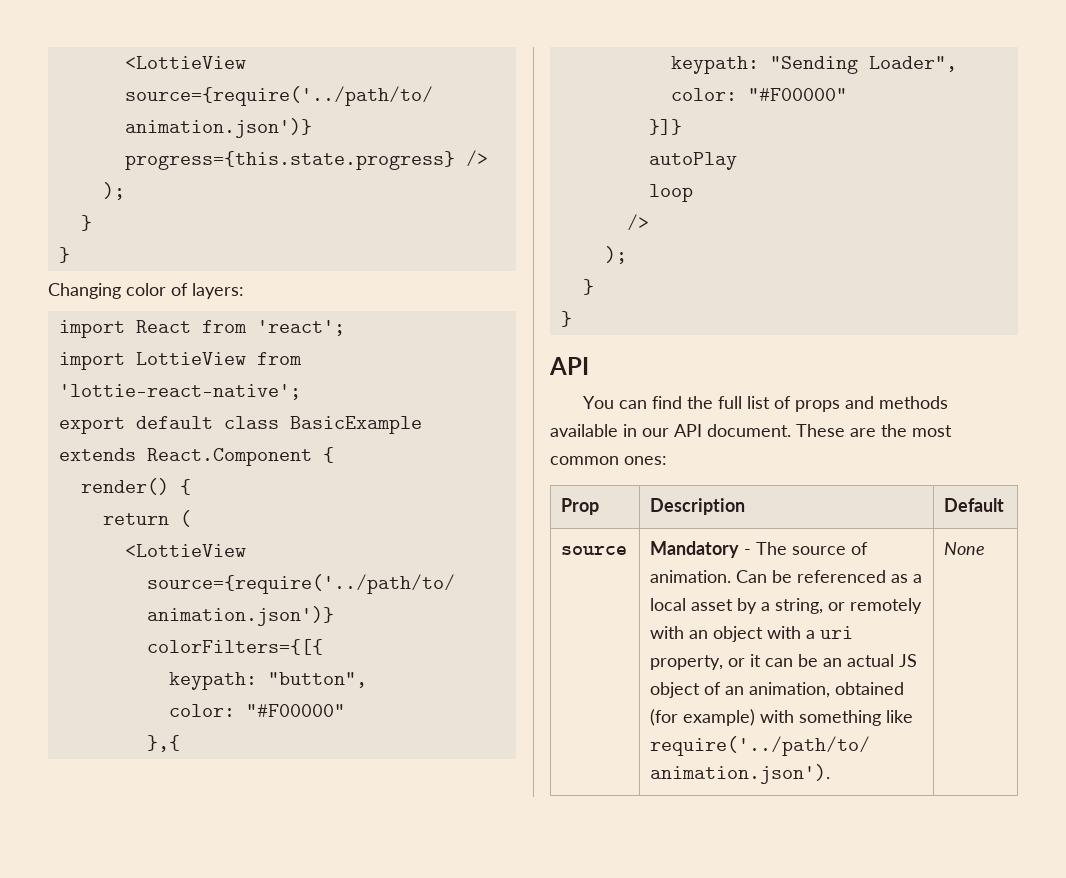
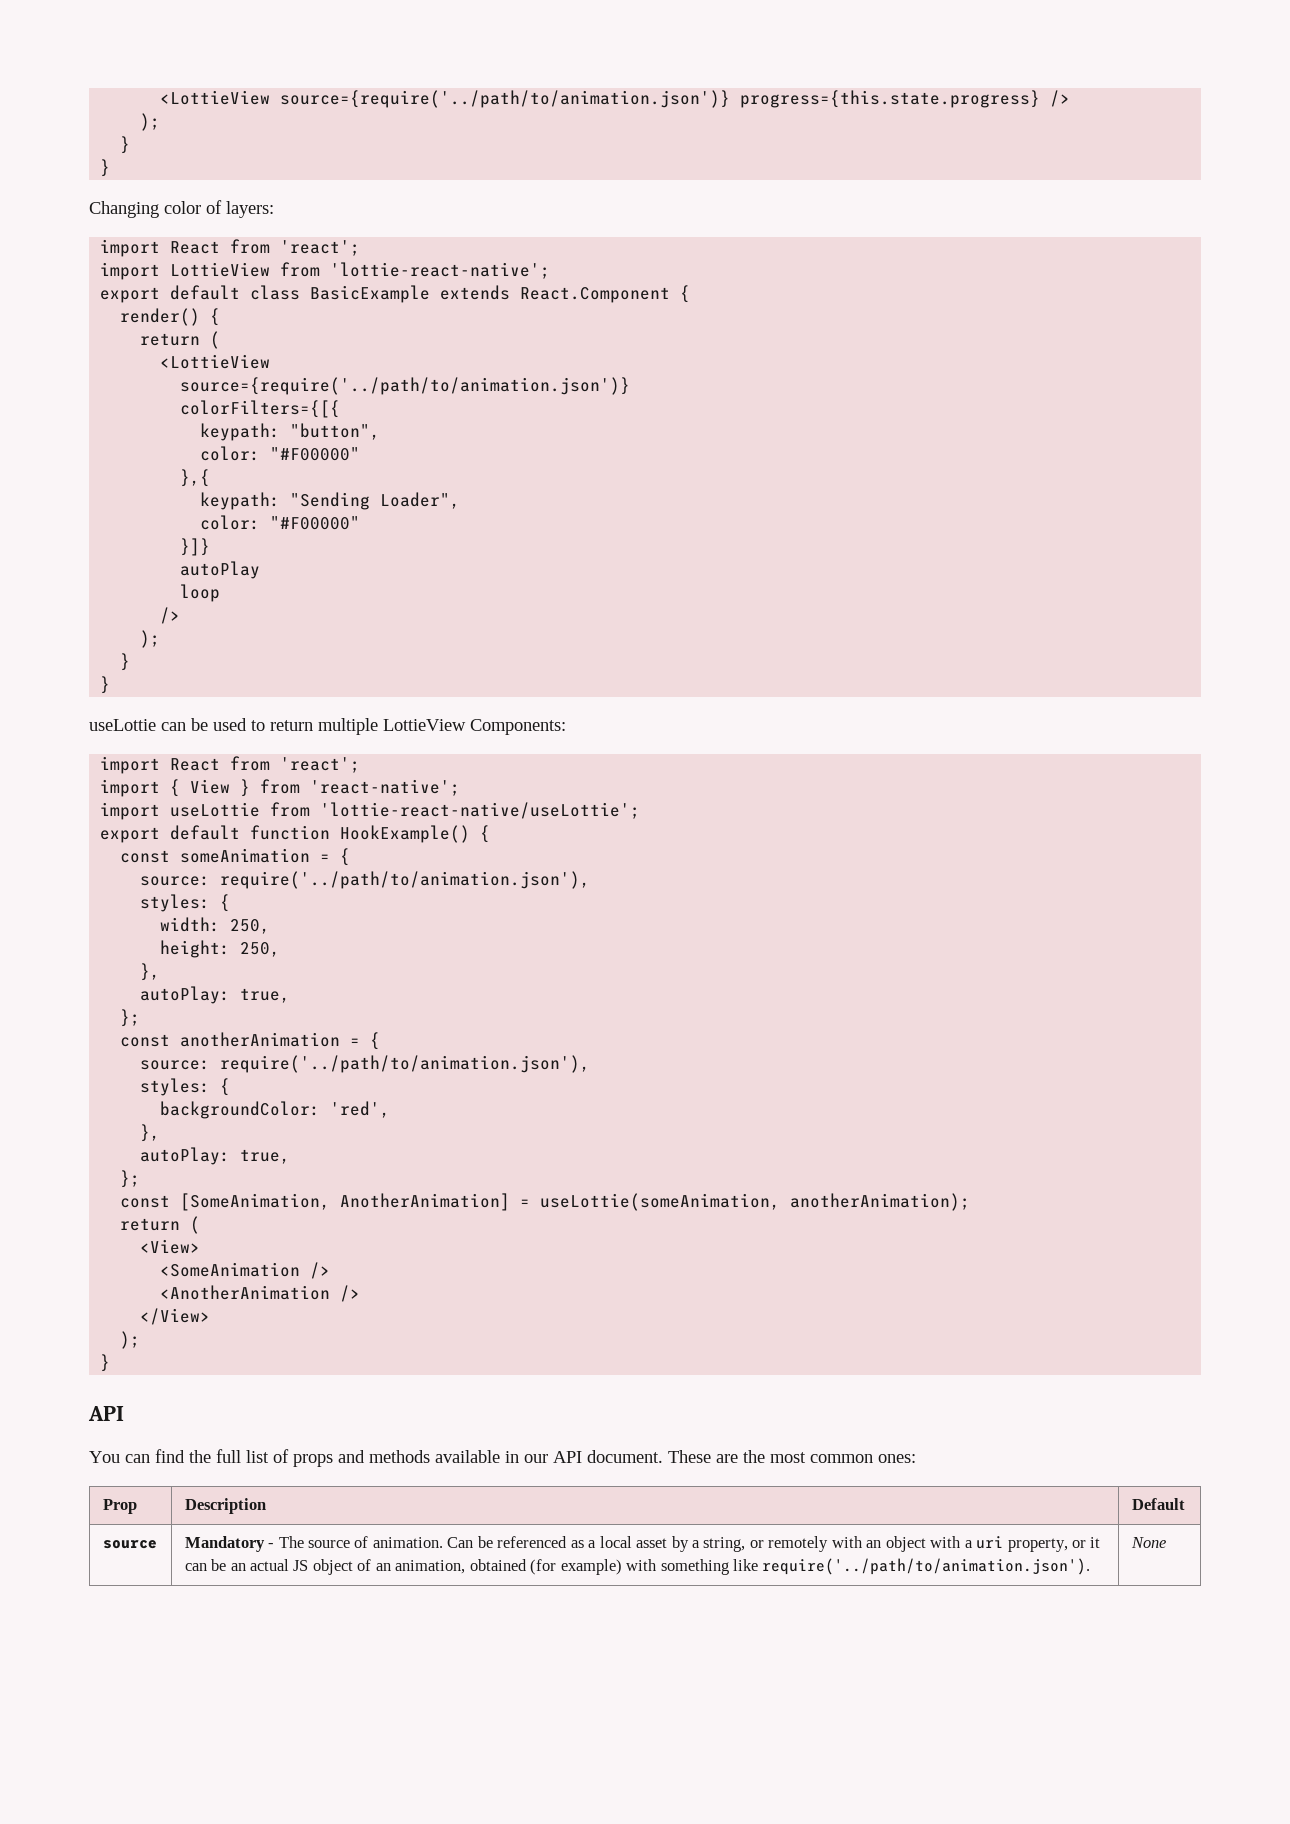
+ useLottie can be used to return multiple LottieView Components:
+ import React from 'react';
+ import { View } from 'react-native';
+ import useLottie from 'lottie-react-native/useLottie';
+ export default function HookExample() {
+ const someAnimation = {
+ source: require('../path/to/animation.json'),
+ styles: {
+ width: 250,
+ height: 250,
+ },
+ autoPlay: true,
+ };
+ const anotherAnimation = {
+ source: require('../path/to/animation.json'),
+ styles: {
+ backgroundColor: 'red',
+ },
+ autoPlay: true,
+ };
+ const [SomeAnimation, AnotherAnimation] = useLottie(someAnimation, anotherAnimation);
+ return (
+ <View>
+ <SomeAnimation />
+ <AnotherAnimation />
+ </View>
+ );
+ }

